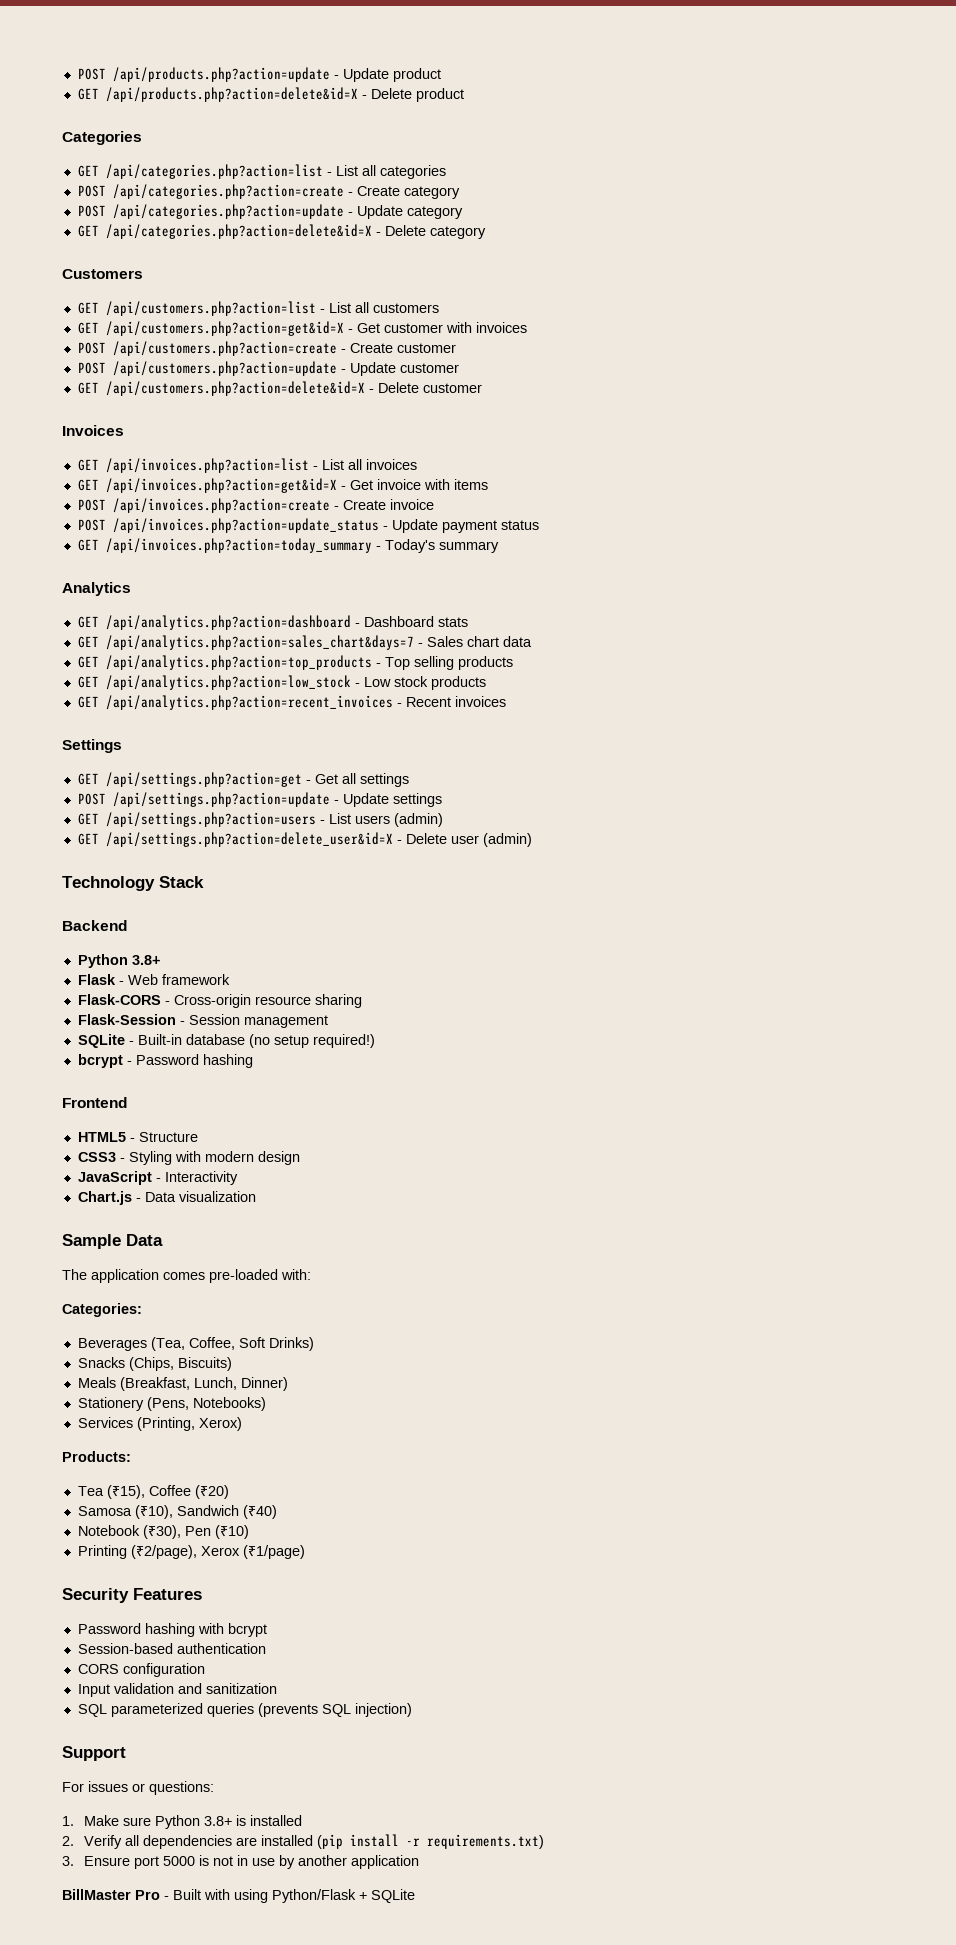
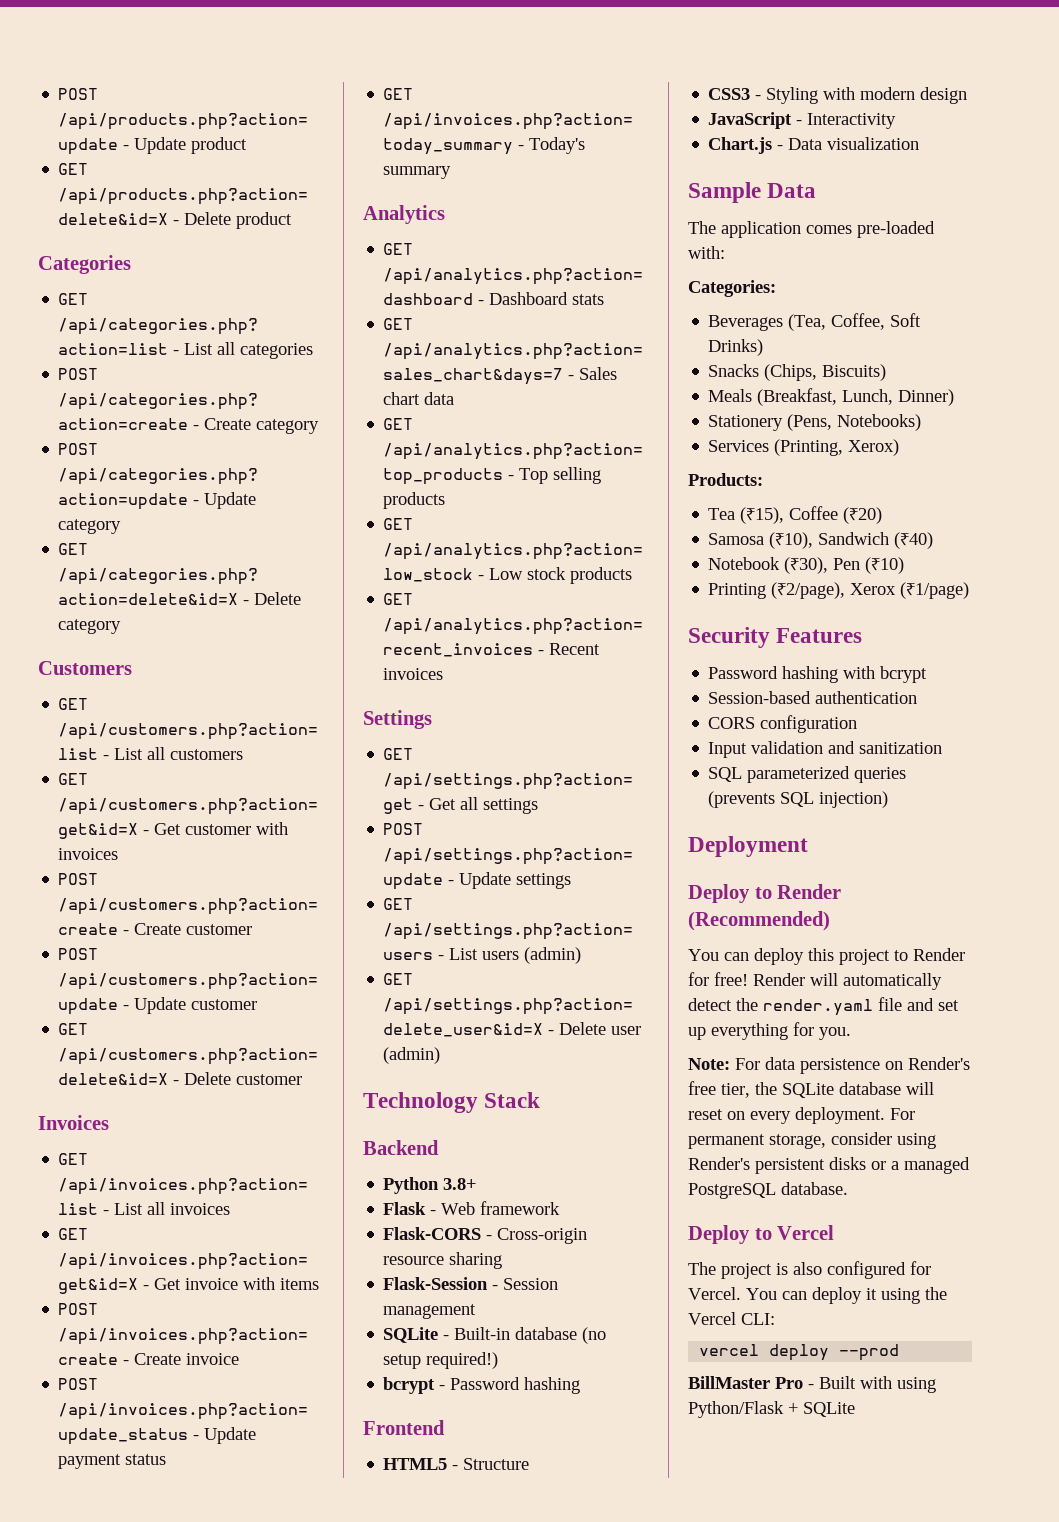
- Support
- For issues or questions:
- 1. Make sure Python 3.8+ is installed
- 2. Verify all dependencies are installed (pip install -r requirements.txt)
- 3. Ensure port 5000 is not in use by another application
+ Deployment
+ Deploy to Render (Recommended)
+ You can deploy this project to Render for free! Render will automatically detect the render.yaml file and set up everything for you.
+ Note: For data persistence on Render's free tier, the SQLite database will reset on every deployment. For permanent storage, consider using Render's persistent disks or a managed PostgreSQL database.
+ Deploy to Vercel
+ The project is also configured for Vercel. You can deploy it using the Vercel CLI:
+ vercel deploy --prod

